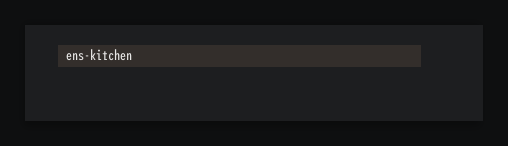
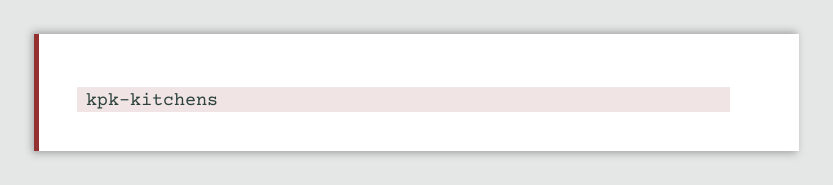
- ens-kitchen
+ kpk-kitchens

